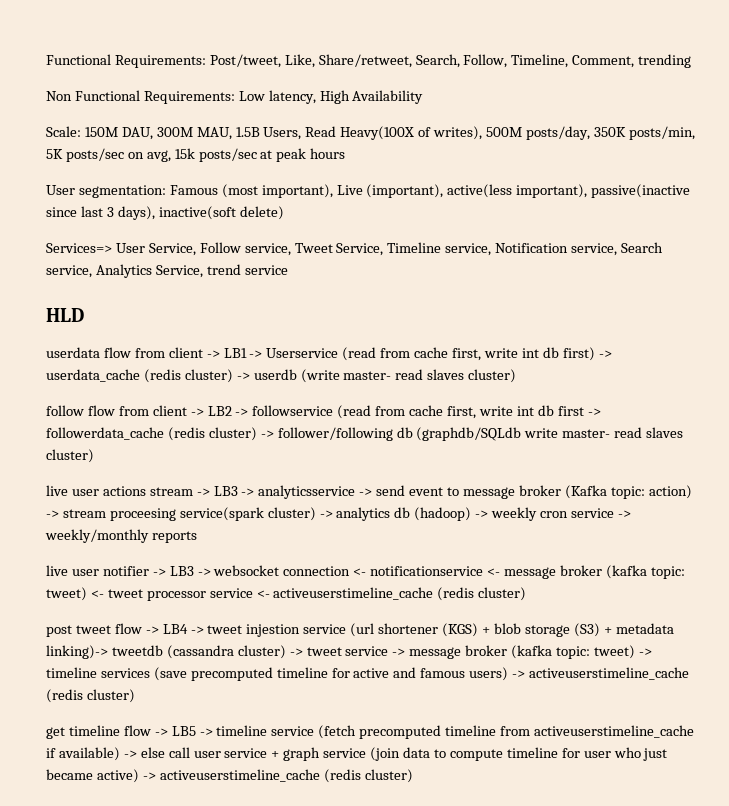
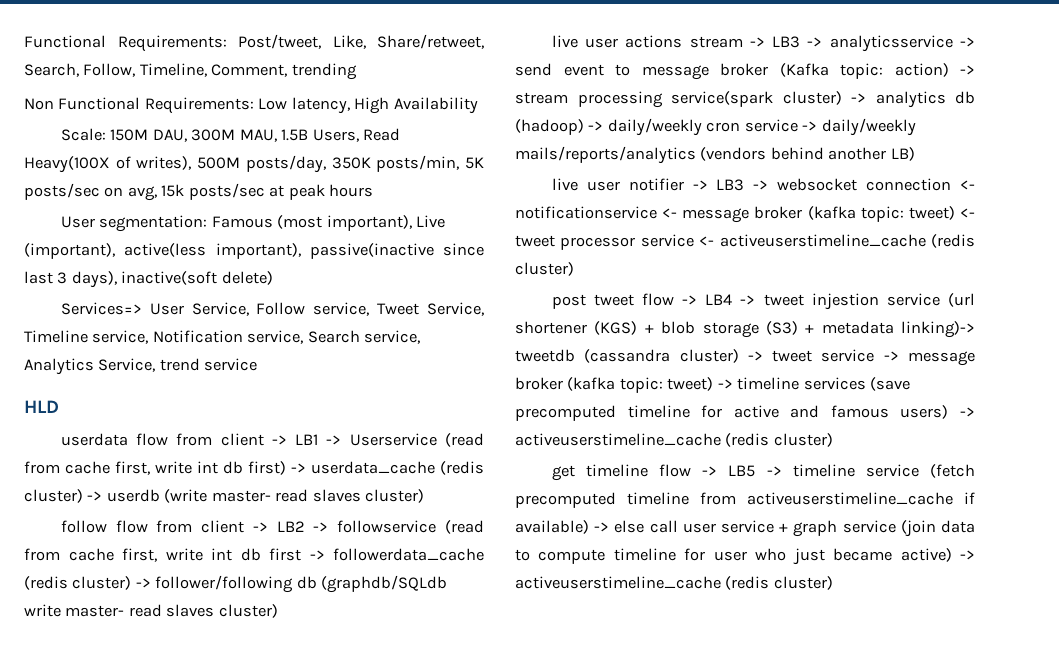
- live user actions stream -> LB3 -> analyticsservice -> send event to message broker (Kafka topic: action) -> stream proceesing service(spark cluster) -> analytics db (hadoop) -> weekly cron service -> weekly/monthly reports
+ live user actions stream -> LB3 -> analyticsservice -> send event to message broker (Kafka topic: action) -> stream processing service(spark cluster) -> analytics db (hadoop) -> daily/weekly cron service -> daily/weekly mails/reports/analytics (vendors behind another LB)

